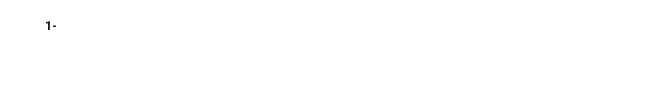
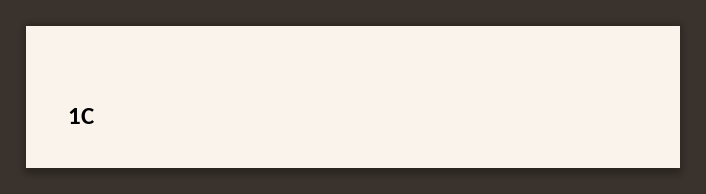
- 1-
+ 1С

